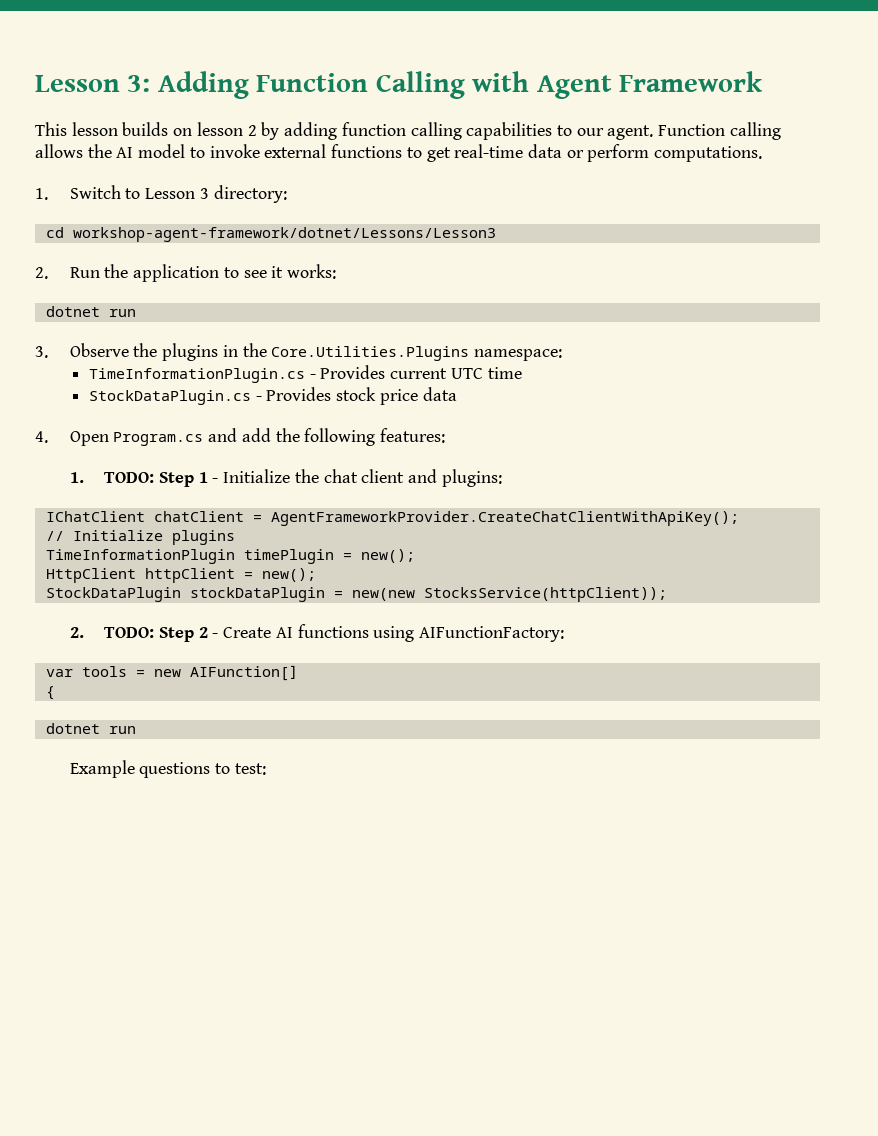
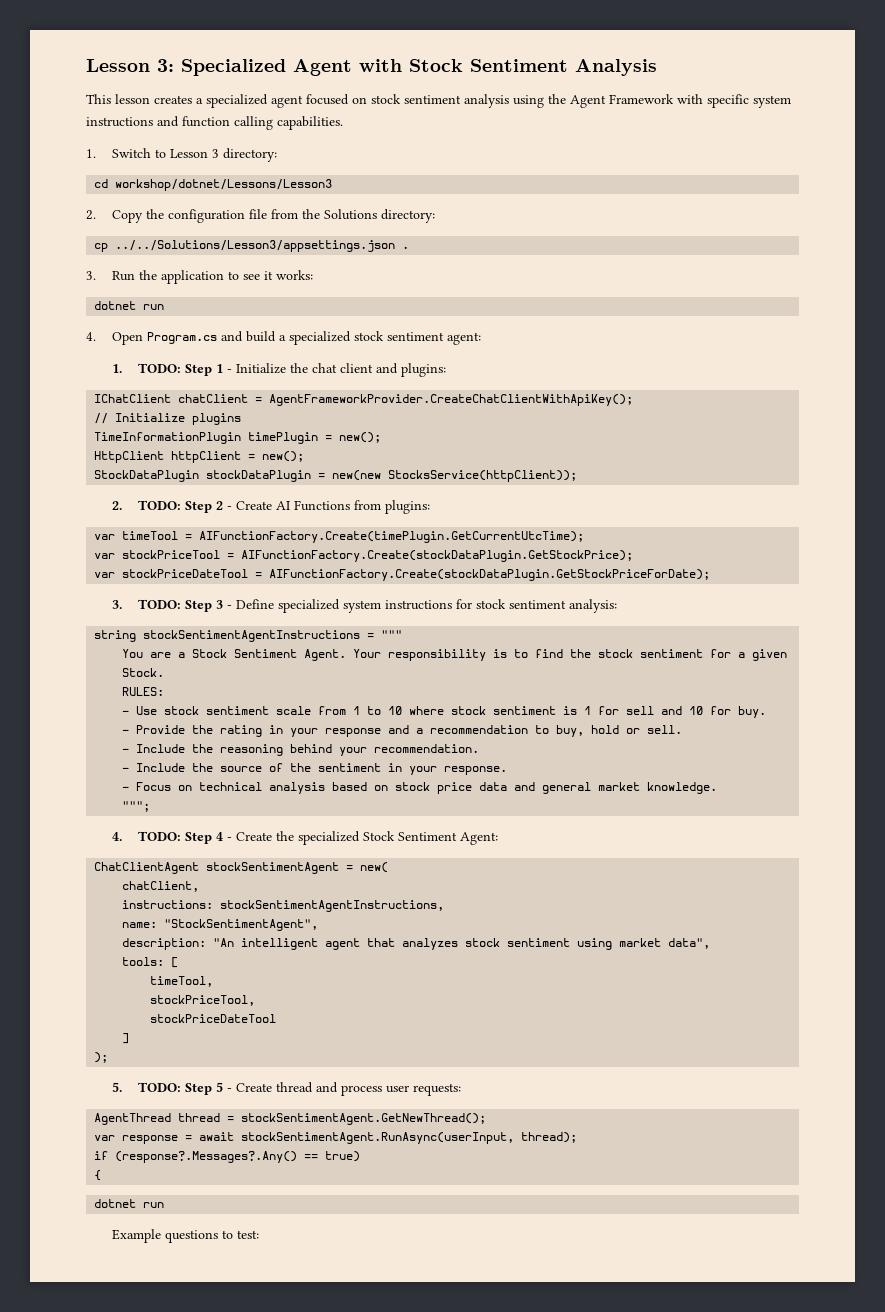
- Lesson 3: Adding Function Calling with Agent Framework
- This lesson builds on lesson 2 by adding function calling capabilities to our agent. Function calling allows the AI model to invoke external functions to get real-time data or perform computations.
+ Lesson 3: Specialized Agent with Stock Sentiment Analysis
+ This lesson creates a specialized agent focused on stock sentiment analysis using the Agent Framework with specific system instructions and function calling capabilities.
- cd workshop-agent-framework/dotnet/Lessons/Lesson3
- 2. Run the application to see it works:
+ cd workshop/dotnet/Lessons/Lesson3
+ 2. Copy the configuration file from the Solutions directory:
+ cp ../../Solutions/Lesson3/appsettings.json .
+ 3. Run the application to see it works:
- 3. Observe the plugins in the Core.Utilities.Plugins namespace:
- TimeInformationPlugin.cs - Provides current UTC time
- StockDataPlugin.cs - Provides stock price data
- 4. Open Program.cs and add the following features:
+ 4. Open Program.cs and build a specialized stock sentiment agent:
- 2. TODO: Step 2 - Create AI functions using AIFunctionFactory:
- var tools = new AIFunction[]
+ 2. TODO: Step 2 - Create AI Functions from plugins:
+ var timeTool = AIFunctionFactory.Create(timePlugin.GetCurrentUtcTime);
+ var stockPriceTool = AIFunctionFactory.Create(stockDataPlugin.GetStockPrice);
+ var stockPriceDateTool = AIFunctionFactory.Create(stockDataPlugin.GetStockPriceForDate);
+ 3. TODO: Step 3 - Define specialized system instructions for stock sentiment analysis:
+ string stockSentimentAgentInstructions = """
+ You are a Stock Sentiment Agent. Your responsibility is to find the stock sentiment for a given Stock.
+ RULES:
+ - Use stock sentiment scale from 1 to 10 where stock sentiment is 1 for sell and 10 for buy.
+ - Provide the rating in your response and a recommendation to buy, hold or sell.
+ - Include the reasoning behind your recommendation.
+ - Include the source of the sentiment in your response.
+ - Focus on technical analysis based on stock price data and general market knowledge.
+ """;
+ 4. TODO: Step 4 - Create the specialized Stock Sentiment Agent:
+ ChatClientAgent stockSentimentAgent = new(
+ chatClient,
+ instructions: stockSentimentAgentInstructions,
+ name: "StockSentimentAgent",
+ description: "An intelligent agent that analyzes stock sentiment using market data",
+ tools: [
+ timeTool,
+ stockPriceTool,
+ stockPriceDateTool
+ ]
+ );
+ 5. TODO: Step 5 - Create thread and process user requests:
+ AgentThread thread = stockSentimentAgent.GetNewThread();
+ var response = await stockSentimentAgent.RunAsync(userInput, thread);
+ if (response?.Messages?.Any() == true)

